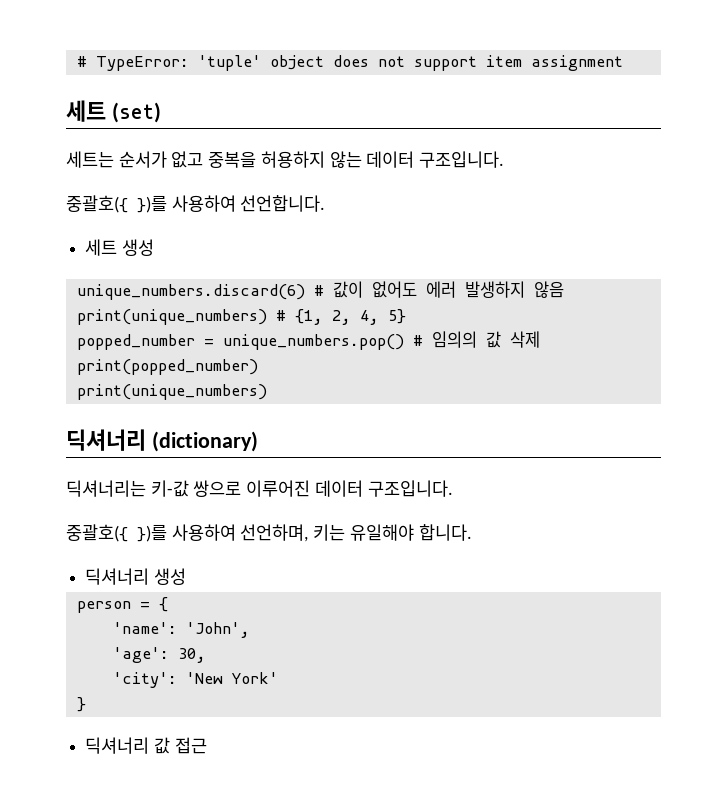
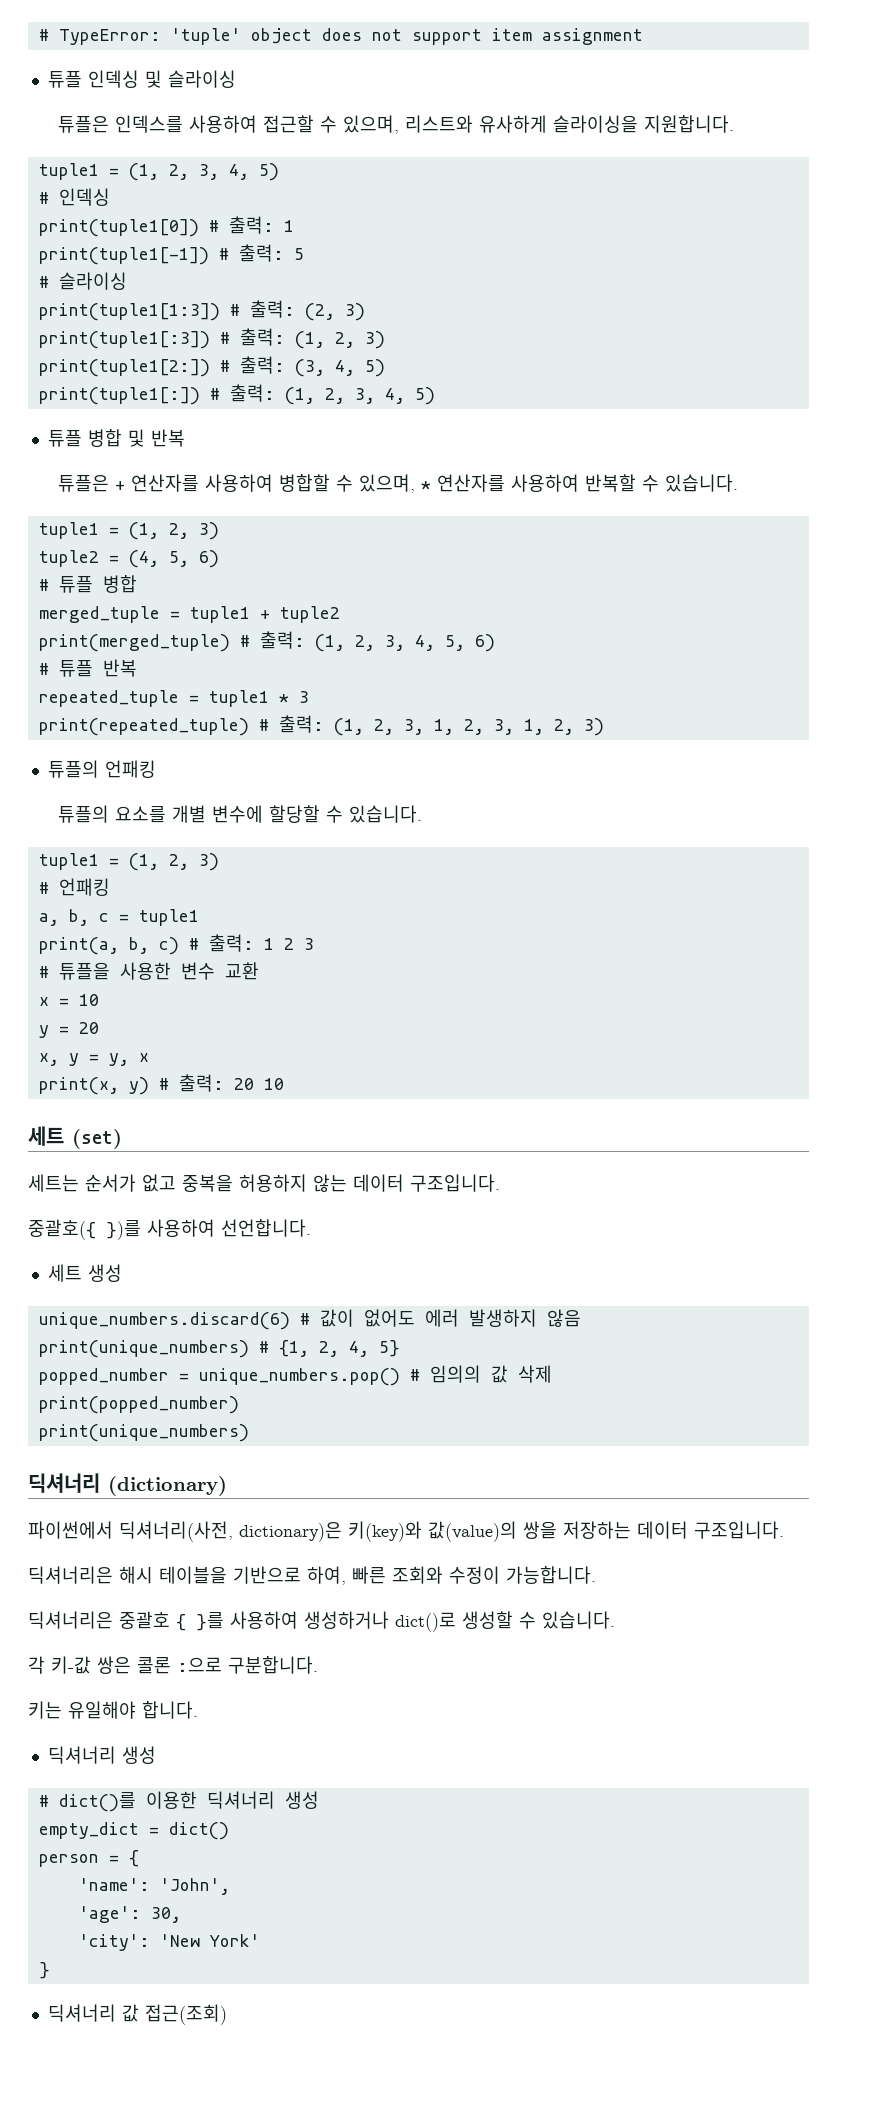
+ 튜플 인덱싱 및 슬라이싱
+ 튜플은 인덱스를 사용하여 접근할 수 있으며, 리스트와 유사하게 슬라이싱을 지원합니다.
+ tuple1 = (1, 2, 3, 4, 5)
+ # 인덱싱
+ print(tuple1[0]) # 출력: 1
+ print(tuple1[-1]) # 출력: 5
+ # 슬라이싱
+ print(tuple1[1:3]) # 출력: (2, 3)
+ print(tuple1[:3]) # 출력: (1, 2, 3)
+ print(tuple1[2:]) # 출력: (3, 4, 5)
+ print(tuple1[:]) # 출력: (1, 2, 3, 4, 5)
+ 튜플 병합 및 반복
+ 튜플은 + 연산자를 사용하여 병합할 수 있으며, * 연산자를 사용하여 반복할 수 있습니다.
+ tuple1 = (1, 2, 3)
+ tuple2 = (4, 5, 6)
+ # 튜플 병합
+ merged_tuple = tuple1 + tuple2
+ print(merged_tuple) # 출력: (1, 2, 3, 4, 5, 6)
+ # 튜플 반복
+ repeated_tuple = tuple1 * 3
+ print(repeated_tuple) # 출력: (1, 2, 3, 1, 2, 3, 1, 2, 3)
+ 튜플의 언패킹
+ 튜플의 요소를 개별 변수에 할당할 수 있습니다.
+ tuple1 = (1, 2, 3)
+ # 언패킹
+ a, b, c = tuple1
+ print(a, b, c) # 출력: 1 2 3
+ # 튜플을 사용한 변수 교환
+ x = 10
+ y = 20
+ x, y = y, x
+ print(x, y) # 출력: 20 10
- 딕셔너리는 키-값 쌍으로 이루어진 데이터 구조입니다.
- 중괄호({ })를 사용하여 선언하며, 키는 유일해야 합니다.
+ 파이썬에서 딕셔너리(사전, dictionary)은 키(key)와 값(value)의 쌍을 저장하는 데이터 구조입니다.
+ 딕셔너리은 해시 테이블을 기반으로 하여, 빠른 조회와 수정이 가능합니다.
+ 딕셔너리은 중괄호 { }를 사용하여 생성하거나 dict()로 생성할 수 있습니다.
+ 각 키-값 쌍은 콜론 :으로 구분합니다.
+ 키는 유일해야 합니다.
+ # dict()를 이용한 딕셔너리 생성
+ empty_dict = dict()
- 딕셔너리 값 접근
+ 딕셔너리 값 접근(조회)

